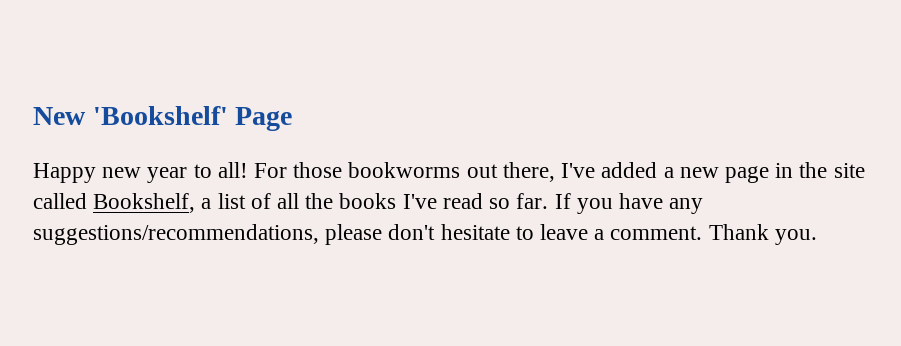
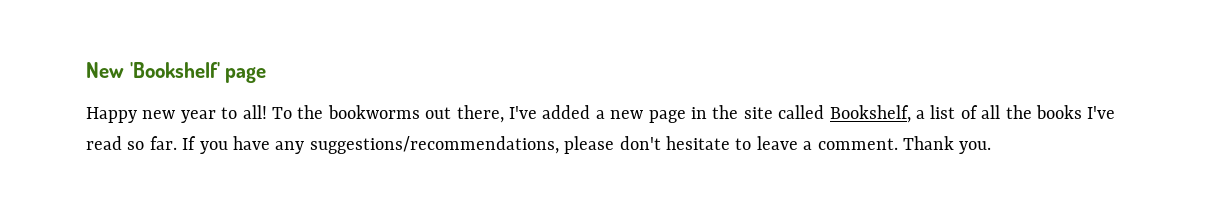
- New 'Bookshelf' Page
+ New 'Bookshelf' page
- For those bookworms out there, I've added a new page in the site called Bookshelf, a list of all the books I've read so far.
+ To the bookworms out there, I've added a new page in the site called Bookshelf, a list of all the books I've read so far.

